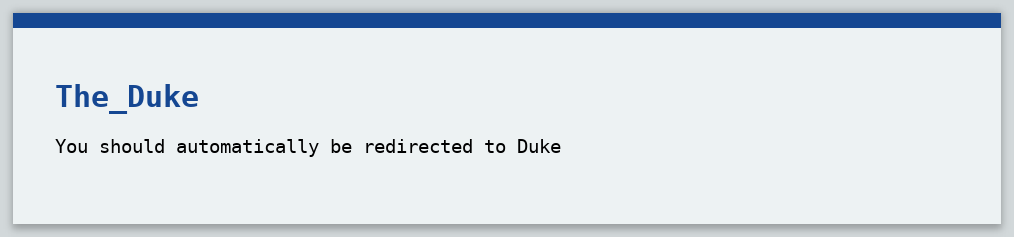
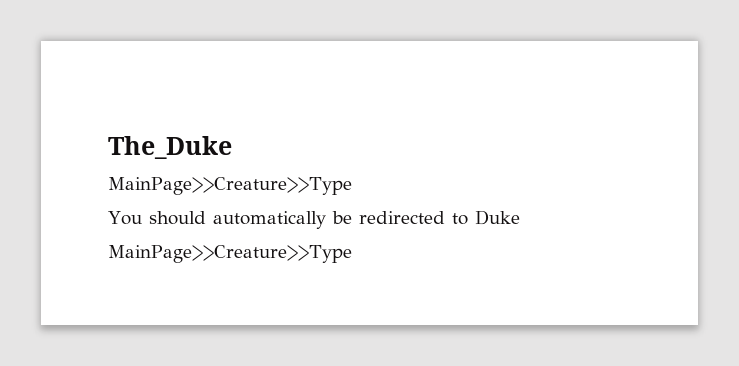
  The_Duke
+ MainPage>>Creature>>Type
  You should automatically be redirected to Duke
+ MainPage>>Creature>>Type

